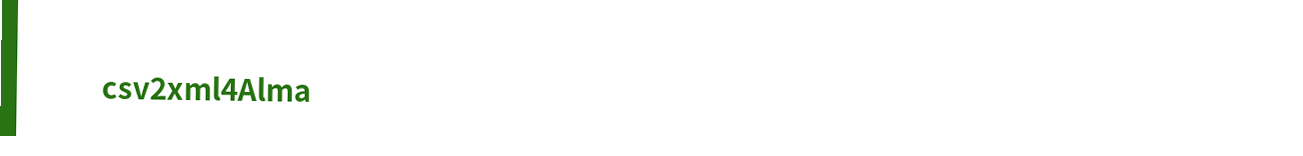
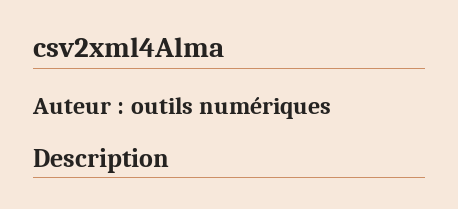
+ Auteur : outils numériques
+ Description

